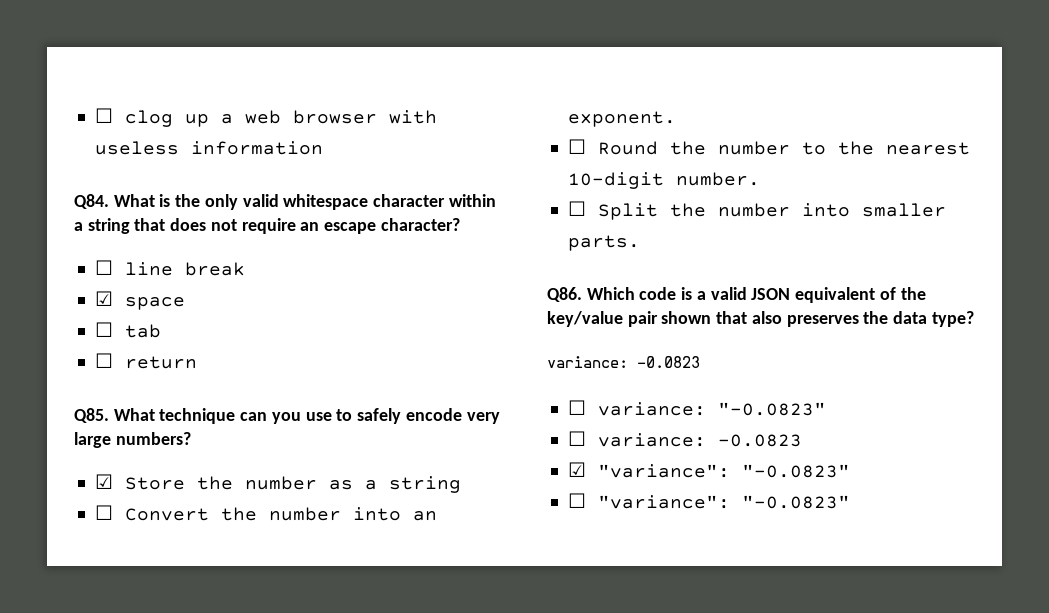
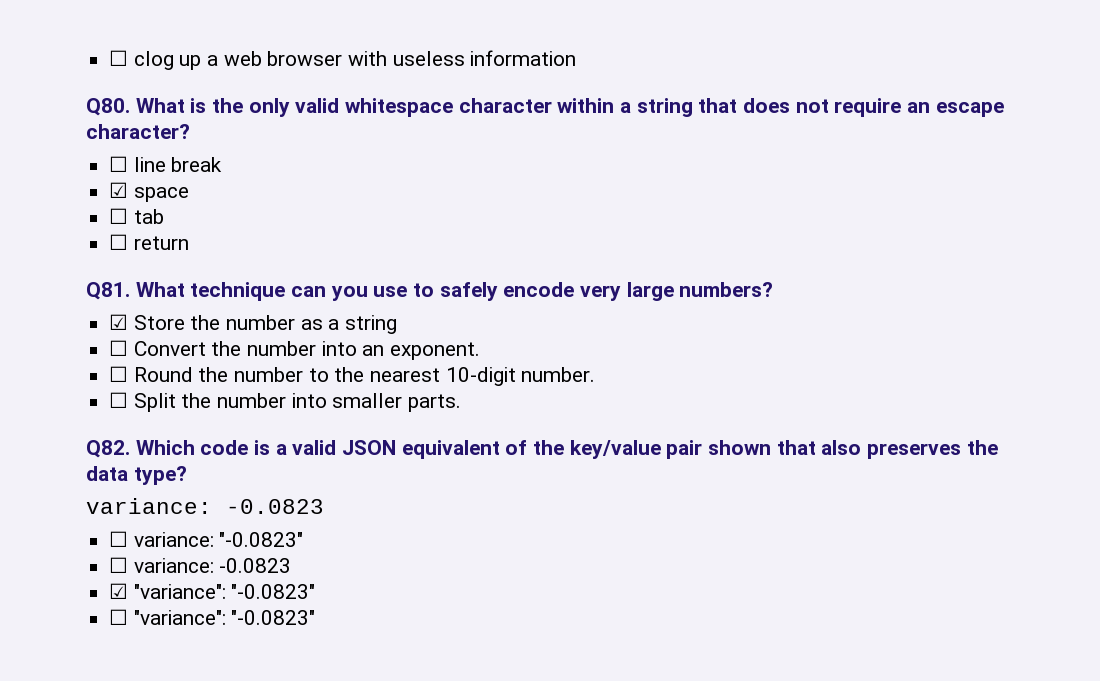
- Q84. What is the only valid whitespace character within a string that does not require an escape character?
+ Q80. What is the only valid whitespace character within a string that does not require an escape character?
- Q85. What technique can you use to safely encode very large numbers?
+ Q81. What technique can you use to safely encode very large numbers?
- Q86. Which code is a valid JSON equivalent of the key/value pair shown that also preserves the data type?
+ Q82. Which code is a valid JSON equivalent of the key/value pair shown that also preserves the data type?

